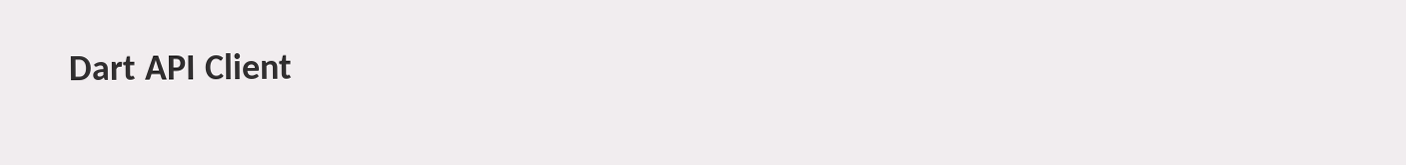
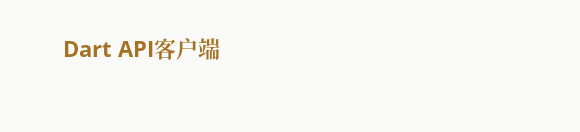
- Dart API Client
+ Dart API客户端

